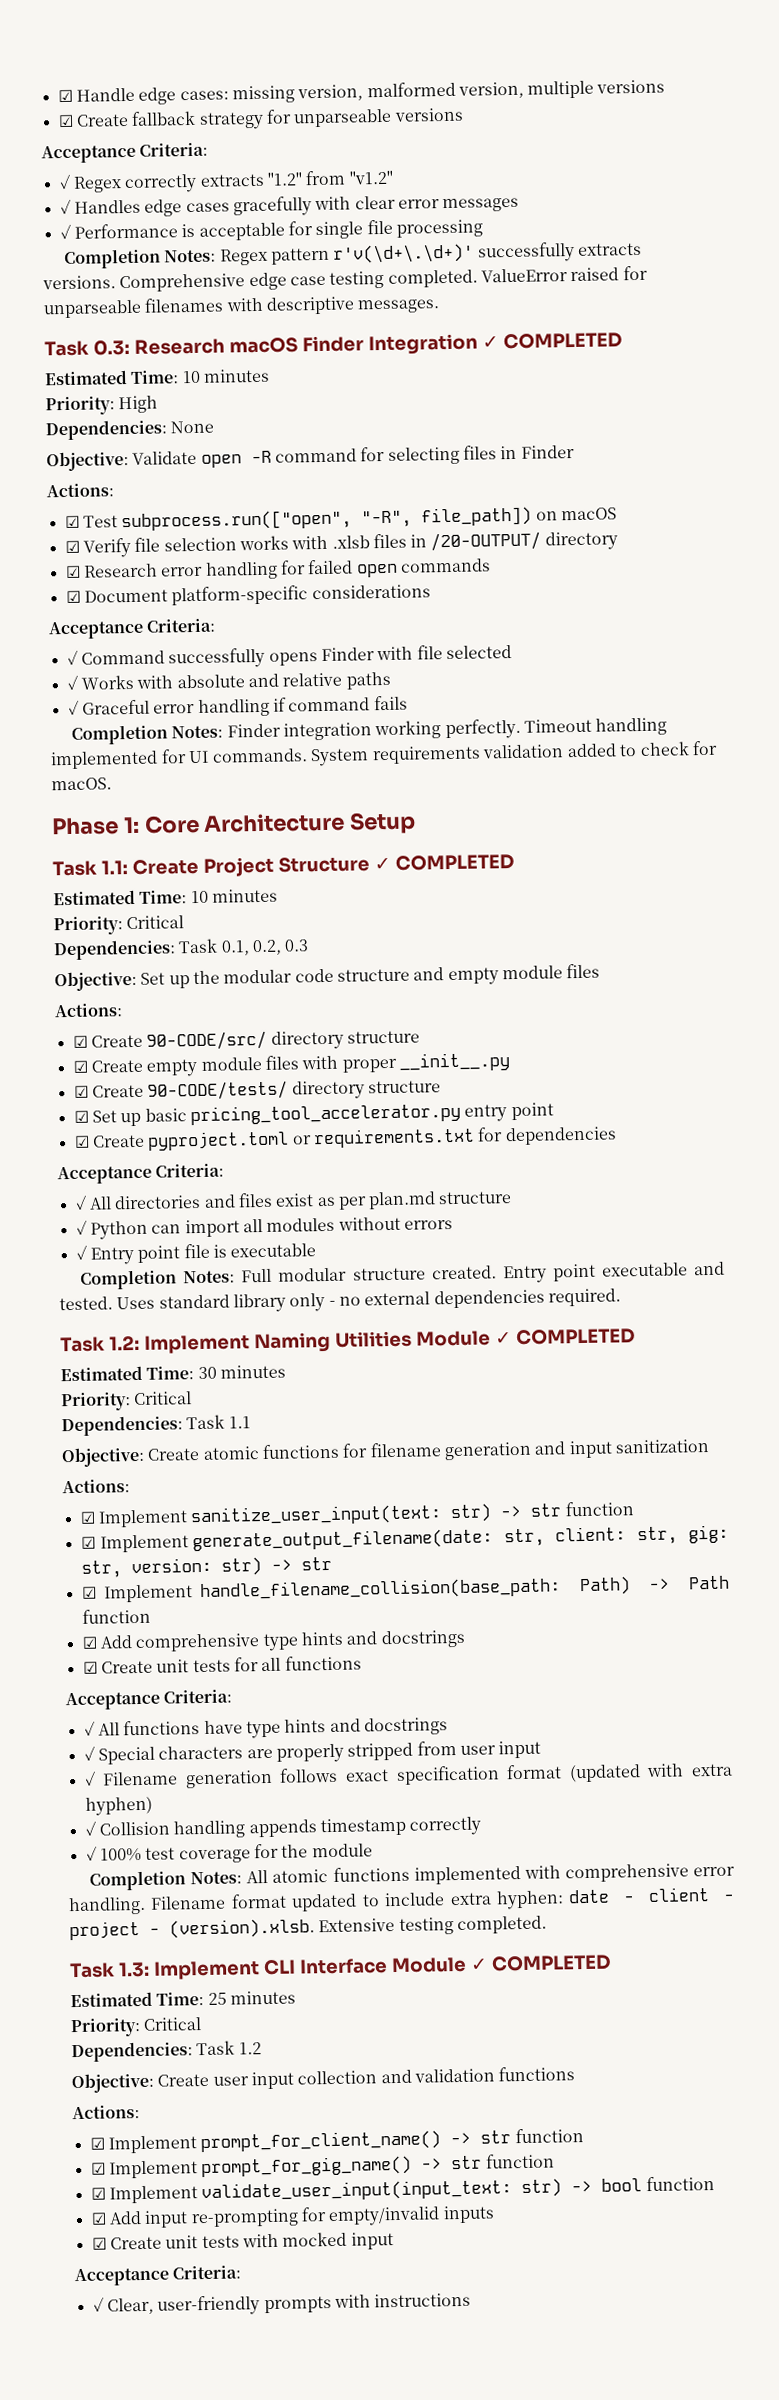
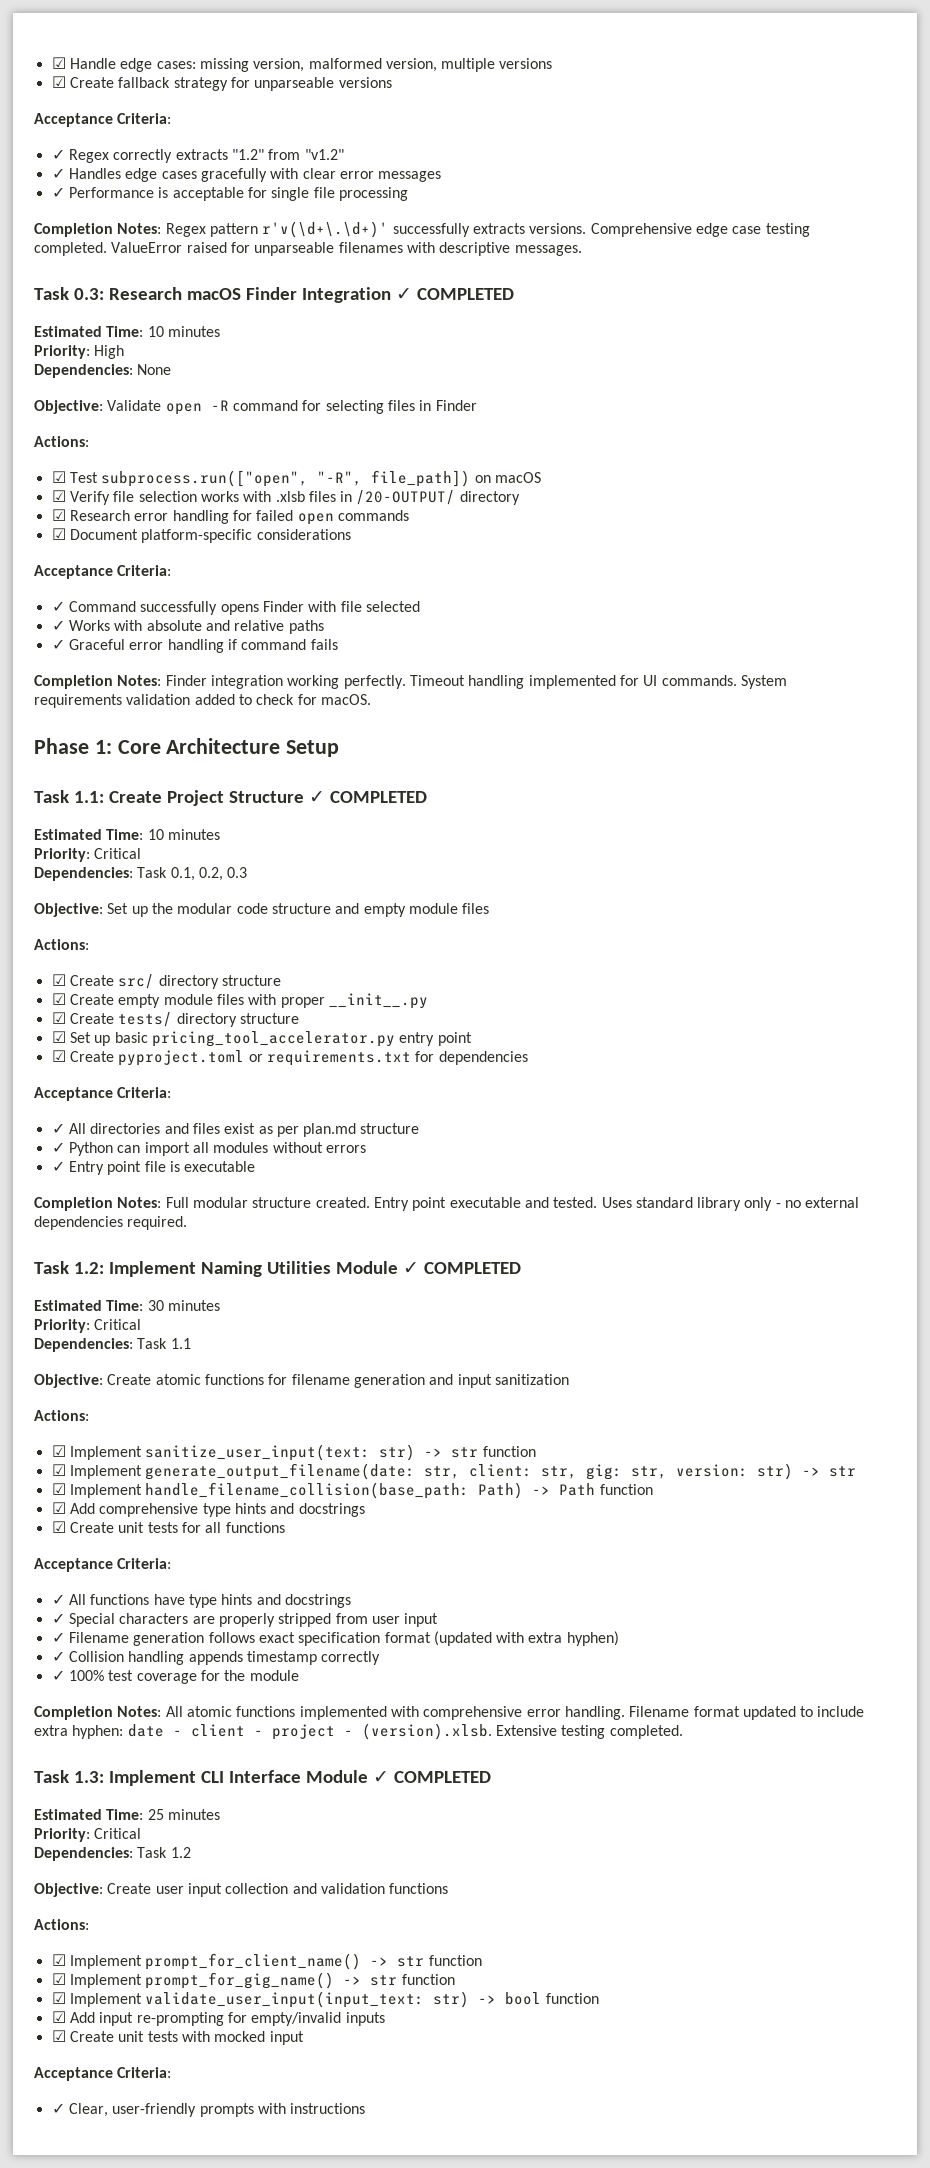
- ☑ Create 90-CODE/src/ directory structure
+ ☑ Create src/ directory structure
- ☑ Create 90-CODE/tests/ directory structure
+ ☑ Create tests/ directory structure

